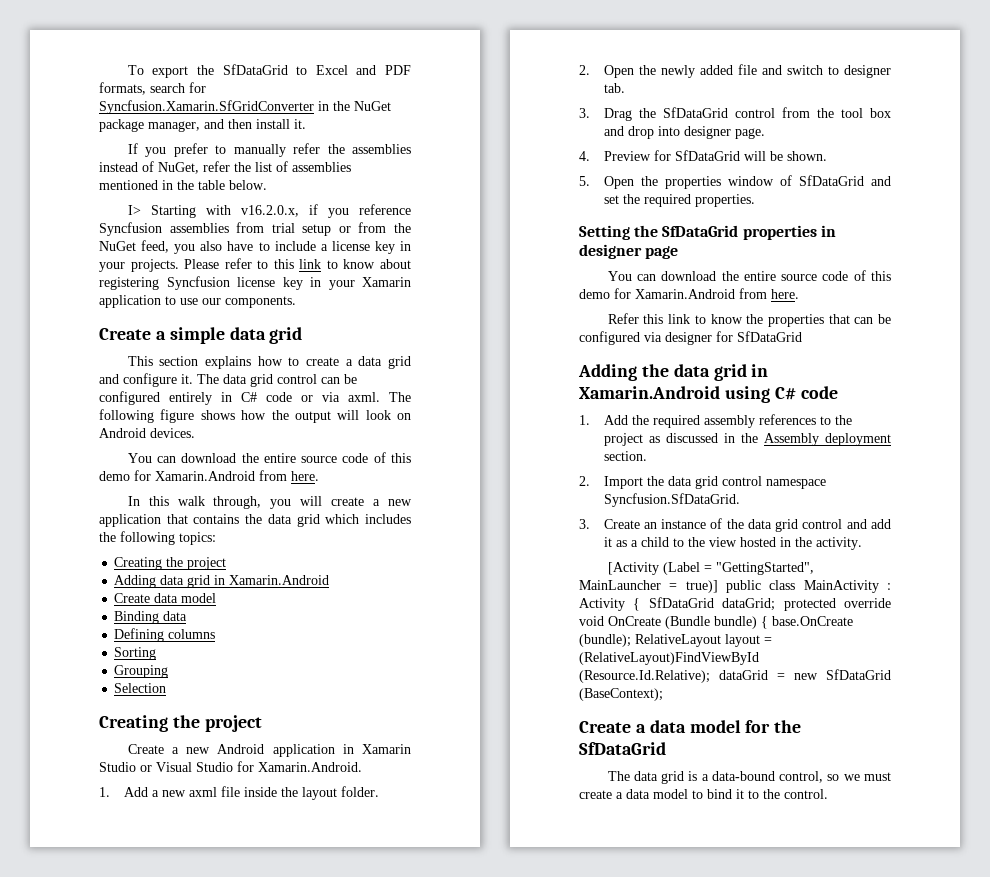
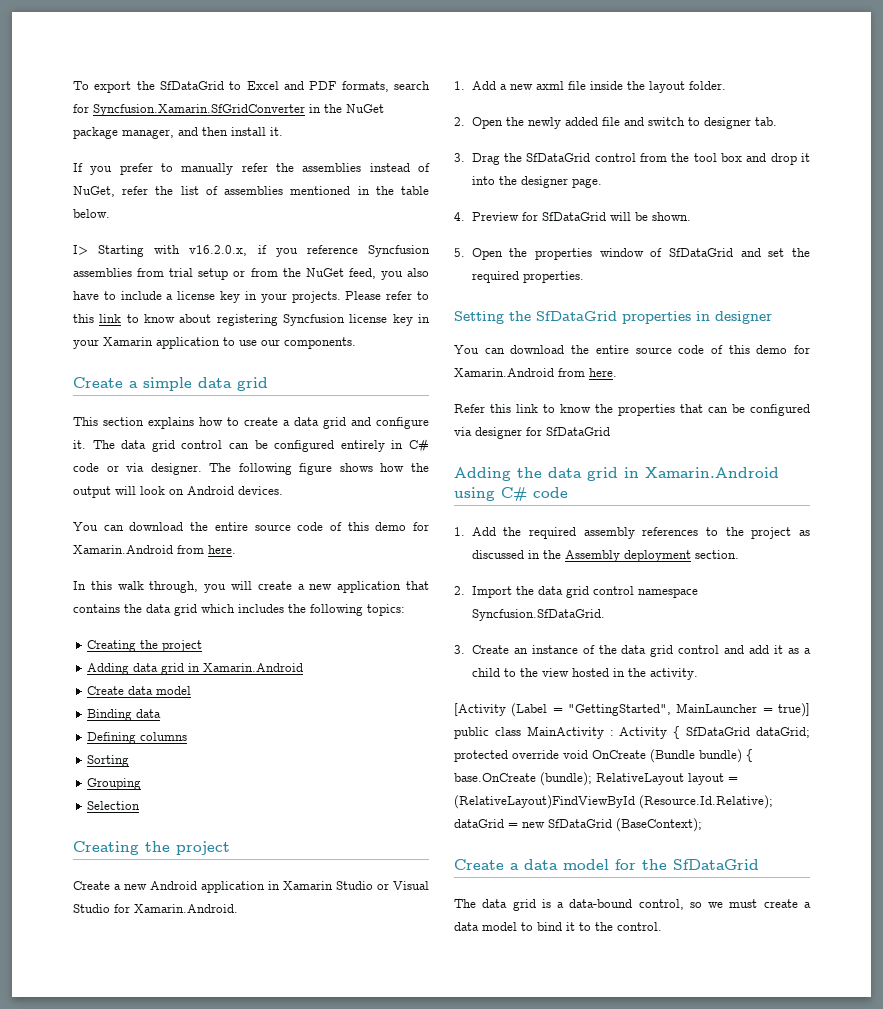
- The data grid control can be configured entirely in C# code or via axml.
+ The data grid control can be configured entirely in C# code or via designer.
- 3. Drag the SfDataGrid control from the tool box and drop into designer page.
+ 3. Drag the SfDataGrid control from the tool box and drop it into the designer page.
- Setting the SfDataGrid properties in designer page
+ Setting the SfDataGrid properties in designer

